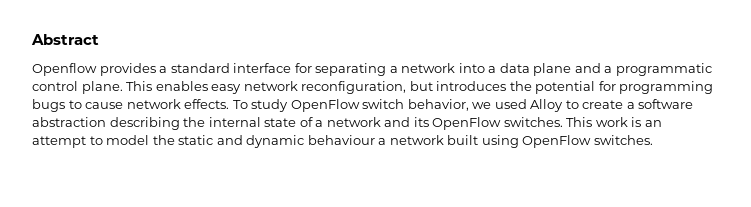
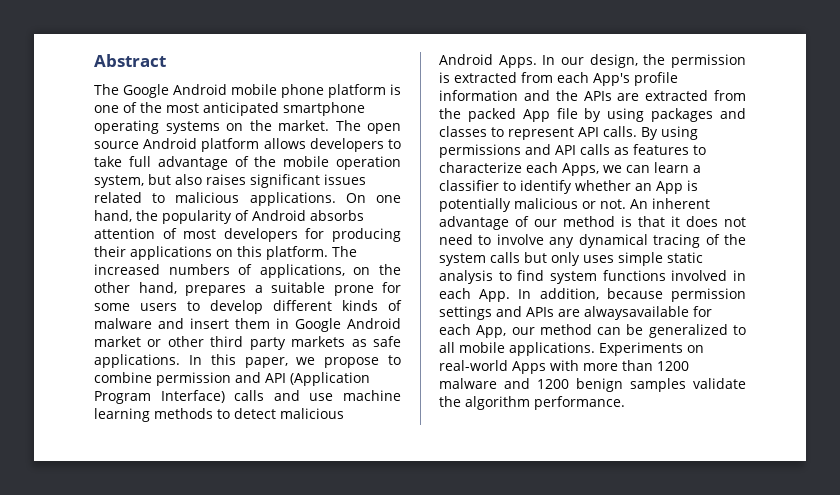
- Openflow provides a standard interface for separating a network into a data plane and a programmatic control plane. This enables easy network reconfiguration, but introduces the potential for programming bugs to cause network effects. To study OpenFlow switch behavior, we used Alloy to create a software abstraction describing the internal state of a network and its OpenFlow switches. This work is an attempt to model the static and dynamic behaviour a network built using OpenFlow switches.
+ The Google Android mobile phone platform is one of the most anticipated smartphone operating systems on the market. The open source Android platform allows developers to take full advantage of the mobile operation system, but also raises significant issues related to malicious applications. On one hand, the popularity of Android absorbs attention of most developers for producing their applications on this platform. The increased numbers of applications, on the other hand, prepares a suitable prone for some users to develop different kinds of malware and insert them in Google Android market or other third party markets as safe applications. In this paper, we propose to combine permission and API (Application Program Interface) calls and use machine learning methods to detect malicious Android Apps. In our design, the permission is extracted from each App's profile information and the APIs are extracted from the packed App file by using packages and classes to represent API calls. By using permissions and API calls as features to characterize each Apps, we can learn a classifier to identify whether an App is potentially malicious or not. An inherent advantage of our method is that it does not need to involve any dynamical tracing of the system calls but only uses simple static analysis to find system functions involved in each App. In addition, because permission settings and APIs are alwaysavailable for each App, our method can be generalized to all mobile applications. Experiments on real-world Apps with more than 1200 malware and 1200 benign samples validate the algorithm performance.

